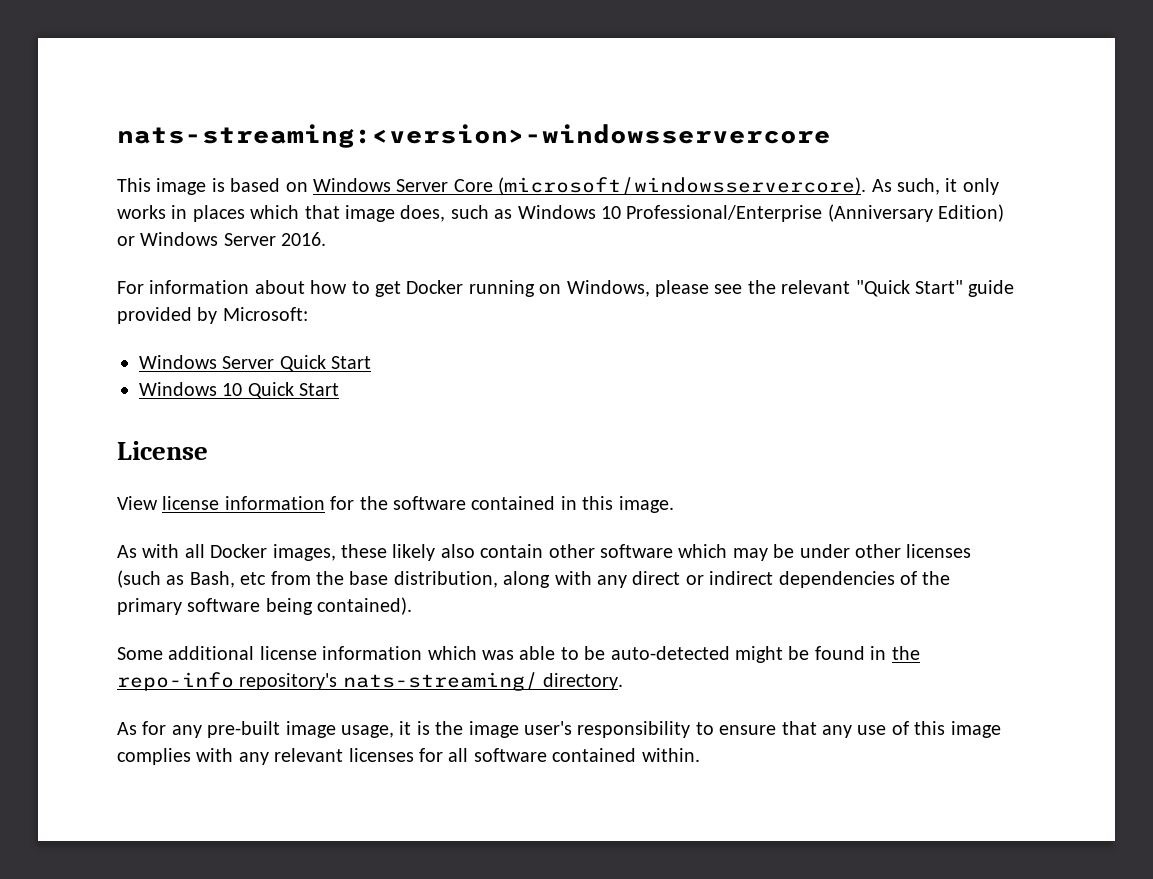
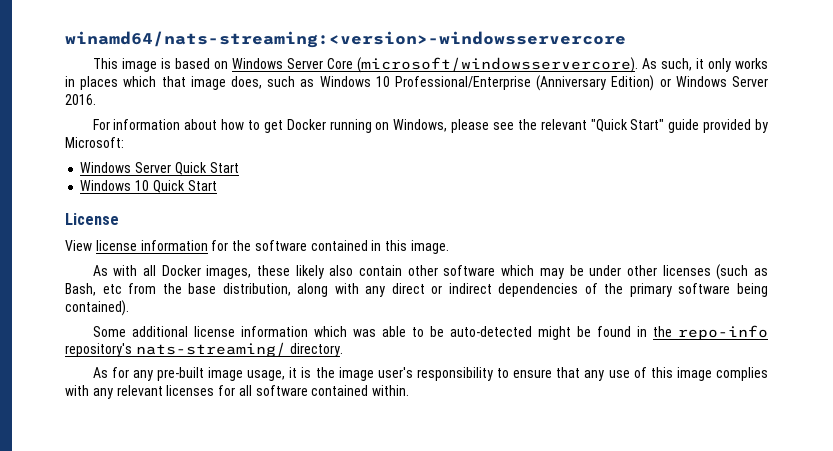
- nats-streaming:<version>-windowsservercore
+ winamd64/nats-streaming:<version>-windowsservercore

